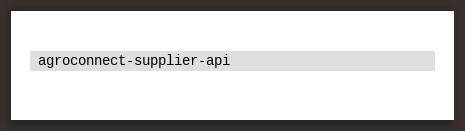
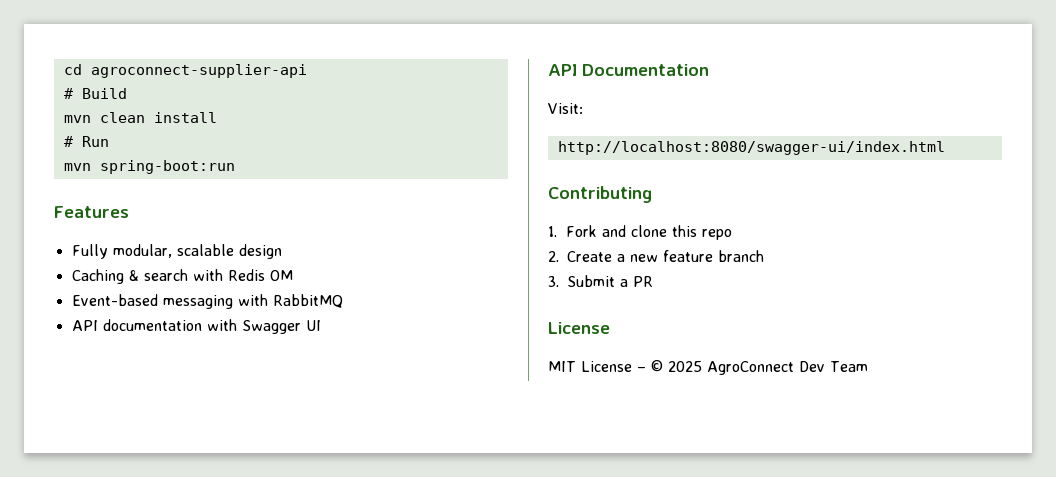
- agroconnect-supplier-api
+ cd agroconnect-supplier-api
+ # Build
+ mvn clean install
+ # Run
+ mvn spring-boot:run
+ Features
+ Fully modular, scalable design
+ Caching & search with Redis OM
+ Event-based messaging with RabbitMQ
+ API documentation with Swagger UI
+ API Documentation
+ Visit:
+ http://localhost:8080/swagger-ui/index.html
+ Contributing
+ 1. Fork and clone this repo
+ 2. Create a new feature branch
+ 3. Submit a PR
+ License
+ MIT License – © 2025 AgroConnect Dev Team

